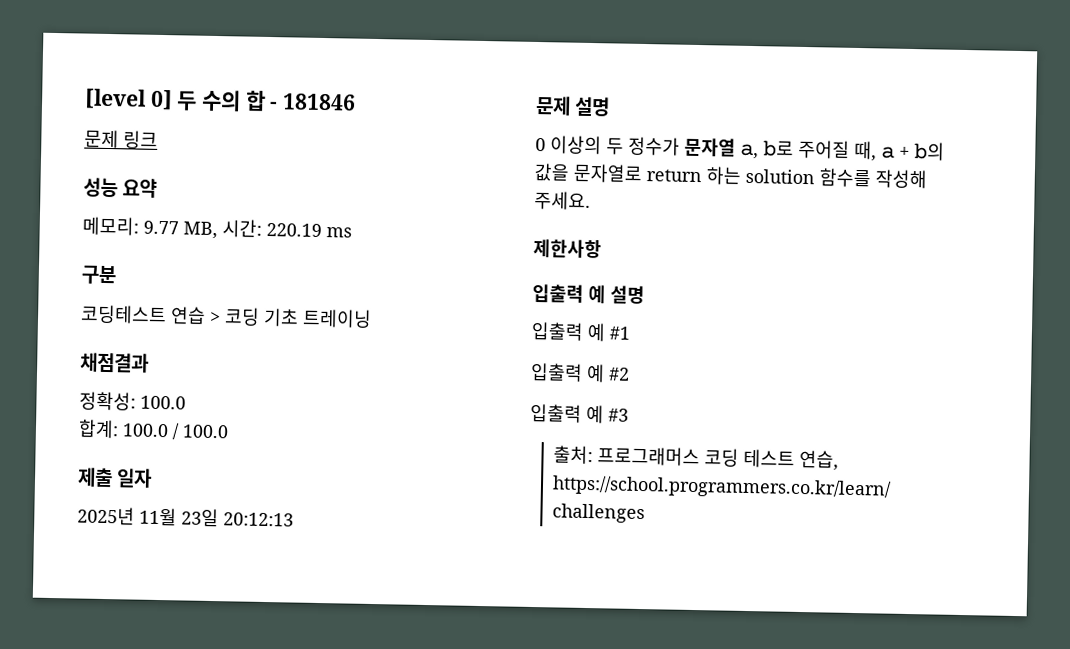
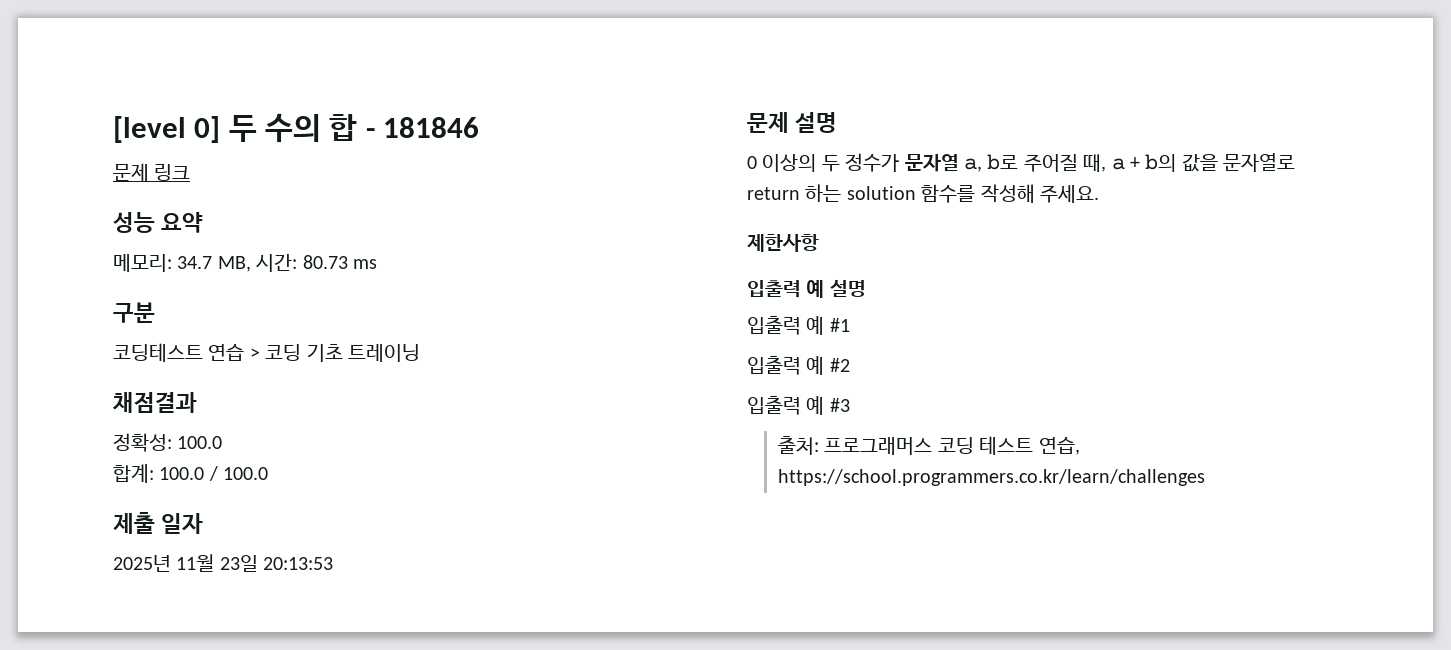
- 메모리: 9.77 MB, 시간: 220.19 ms
+ 메모리: 34.7 MB, 시간: 80.73 ms
- 2025년 11월 23일 20:12:13
+ 2025년 11월 23일 20:13:53

